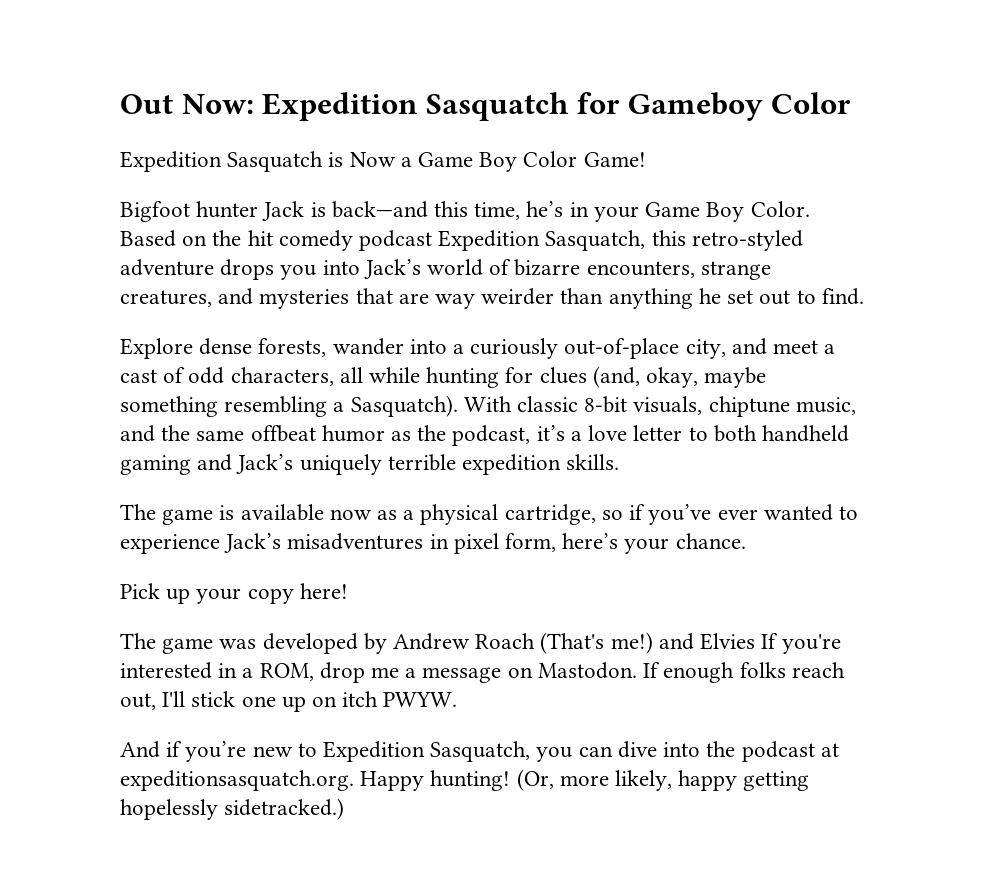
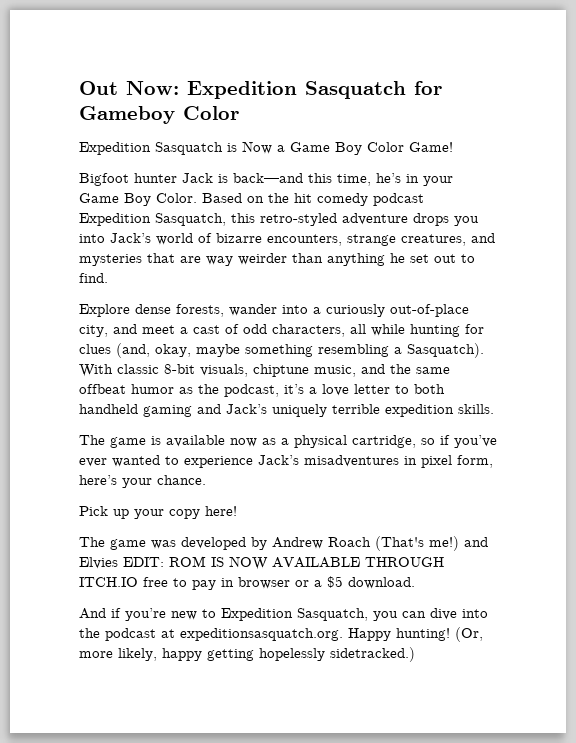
- The game was developed by Andrew Roach (That's me!) and Elvies If you're interested in a ROM, drop me a message on Mastodon. If enough folks reach out, I'll stick one up on itch PWYW.
+ The game was developed by Andrew Roach (That's me!) and Elvies EDIT: ROM IS NOW AVAILABLE THROUGH ITCH.IO free to pay in browser or a $5 download.

